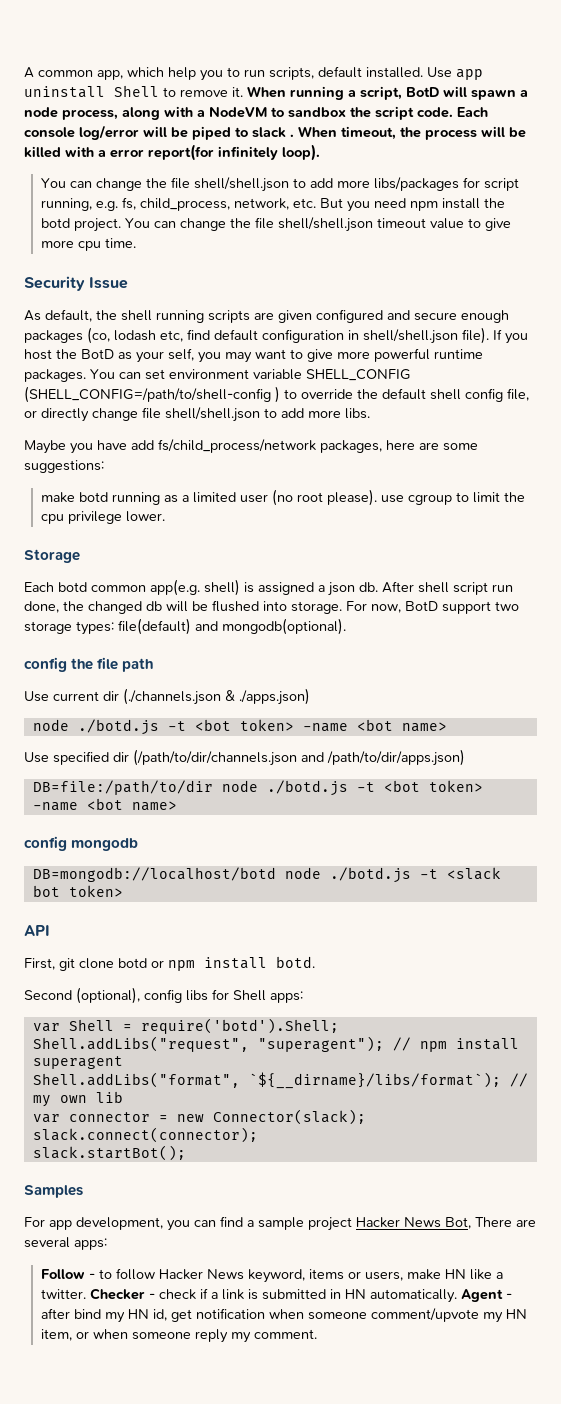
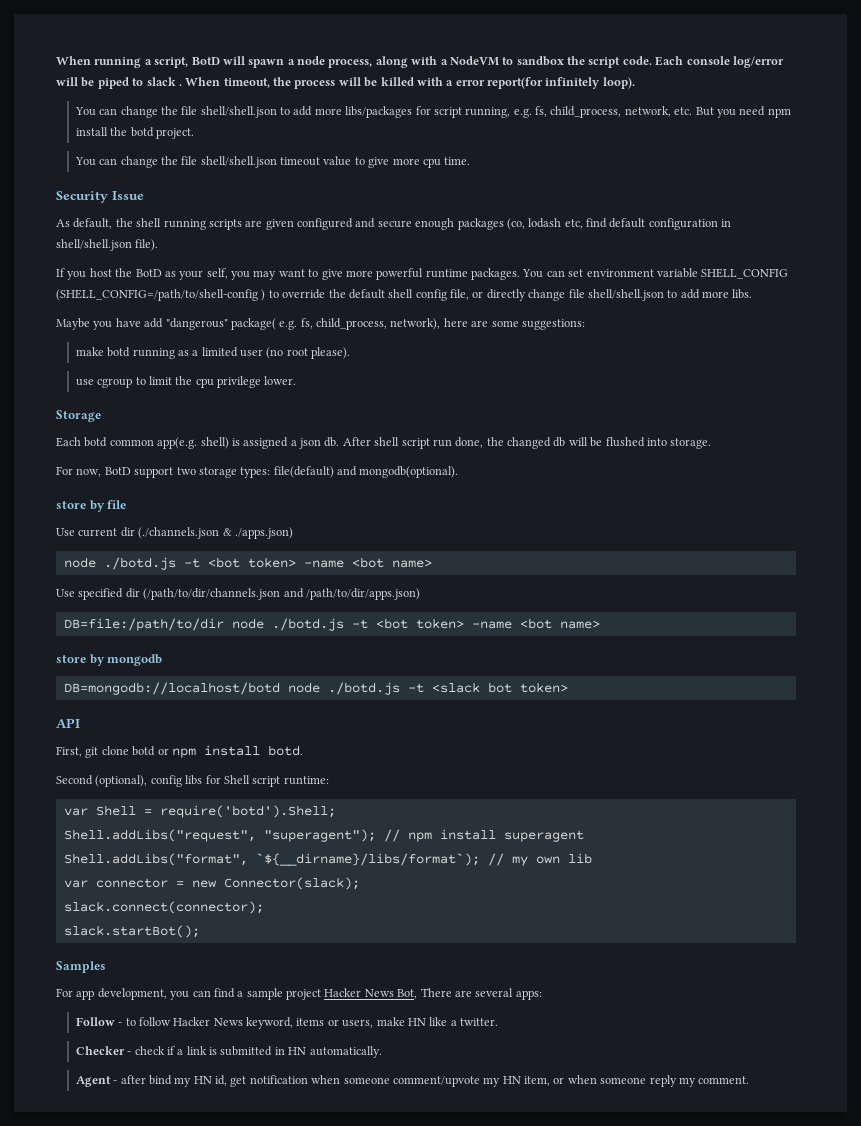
- A common app, which help you to run scripts, default installed. Use app uninstall Shell to remove it.
- You can change the file shell/shell.json to add more libs/packages for script running, e.g. fs, child_process, network, etc. But you need npm install the botd project. You can change the file shell/shell.json timeout value to give more cpu time.
+ You can change the file shell/shell.json to add more libs/packages for script running, e.g. fs, child_process, network, etc. But you need npm install the botd project.
+ You can change the file shell/shell.json timeout value to give more cpu time.
- As default, the shell running scripts are given configured and secure enough packages (co, lodash etc, find default configuration in shell/shell.json file). If you host the BotD as your self, you may want to give more powerful runtime packages.
+ As default, the shell running scripts are given configured and secure enough packages (co, lodash etc, find default configuration in shell/shell.json file).
+ If you host the BotD as your self, you may want to give more powerful runtime packages.
- Maybe you have add fs/child_process/network packages, here are some suggestions:
+ Maybe you have add "dangerous" package( e.g. fs, child_process, network), here are some suggestions:
- make botd running as a limited user (no root please). use cgroup to limit the cpu privilege lower.
+ make botd running as a limited user (no root please).
+ use cgroup to limit the cpu privilege lower.
- After shell script run done, the changed db will be flushed into storage. For now, BotD support two storage types: file(default) and mongodb(optional).
+ After shell script run done, the changed db will be flushed into storage.
+ For now, BotD support two storage types: file(default) and mongodb(optional).
- config the file path
+ store by file
- config mongodb
+ store by mongodb
- Second (optional), config libs for Shell apps:
+ Second (optional), config libs for Shell script runtime:
- Follow - to follow Hacker News keyword, items or users, make HN like a twitter. Checker - check if a link is submitted in HN automatically. Agent - after bind my HN id, get notification when someone comment/upvote my HN item, or when someone reply my comment.
+ Follow - to follow Hacker News keyword, items or users, make HN like a twitter.
+ Checker - check if a link is submitted in HN automatically.
+ Agent - after bind my HN id, get notification when someone comment/upvote my HN item, or when someone reply my comment.

